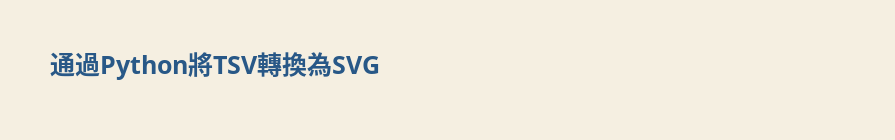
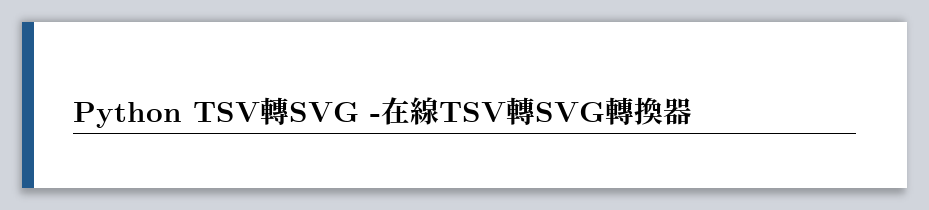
- 通過Python將TSV轉換為SVG
+ Python TSV轉SVG -在線TSV轉SVG轉換器

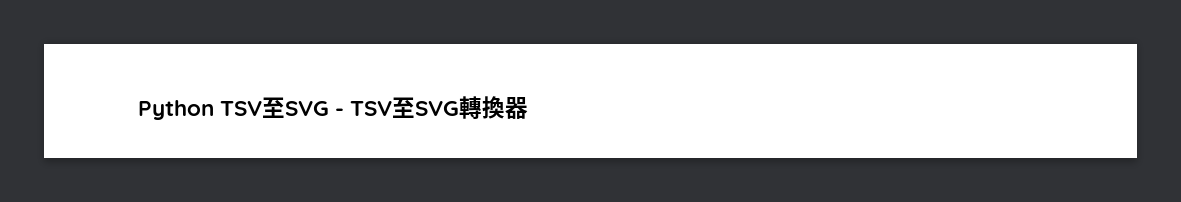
- Python TSV轉SVG -在線TSV轉SVG轉換器
+ Python TSV至SVG - TSV至SVG轉換器

